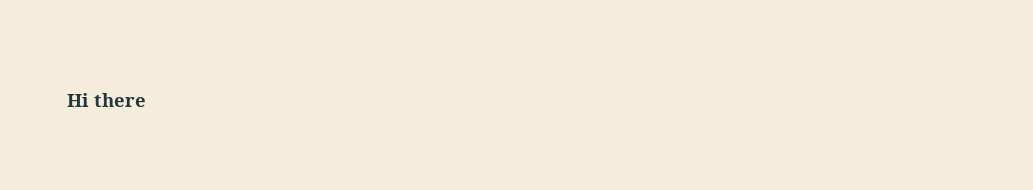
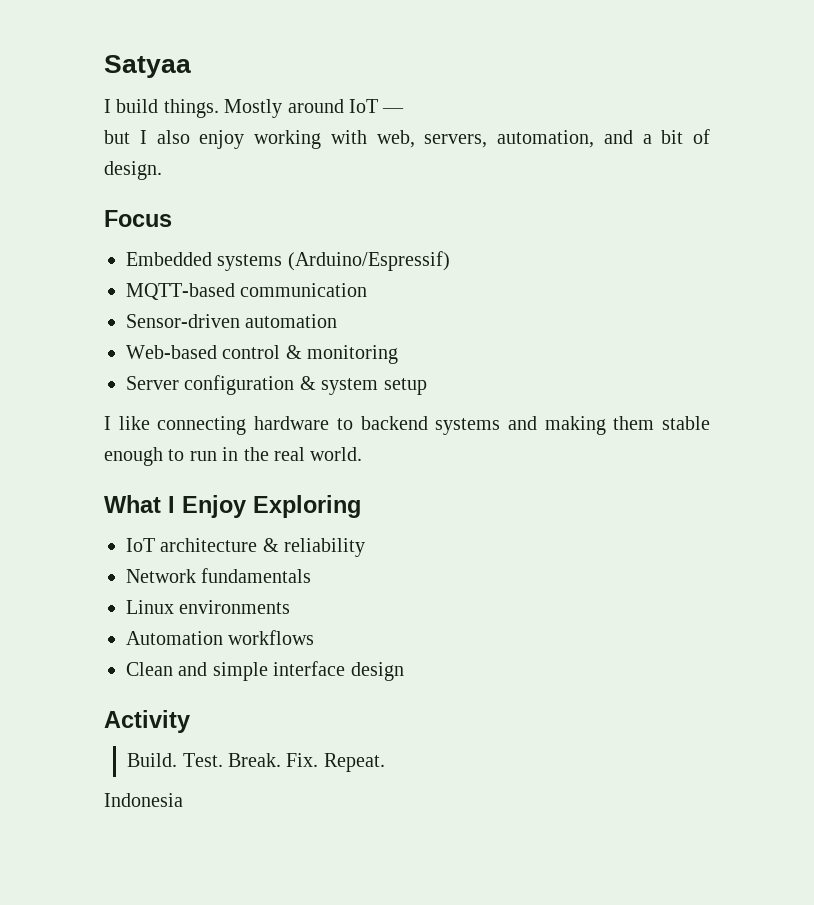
- Hi there
+ Satyaa
+ I build things. Mostly around IoT —
+ but I also enjoy working with web, servers, automation, and a bit of design.
+ Focus
+ Embedded systems (Arduino/Espressif)
+ MQTT-based communication
+ Sensor-driven automation
+ Web-based control & monitoring
+ Server configuration & system setup
+ I like connecting hardware to backend systems and making them stable enough to run in the real world.
+ What I Enjoy Exploring
+ IoT architecture & reliability
+ Network fundamentals
+ Linux environments
+ Automation workflows
+ Clean and simple interface design
+ Activity
+ Build. Test. Break. Fix. Repeat.
+ Indonesia

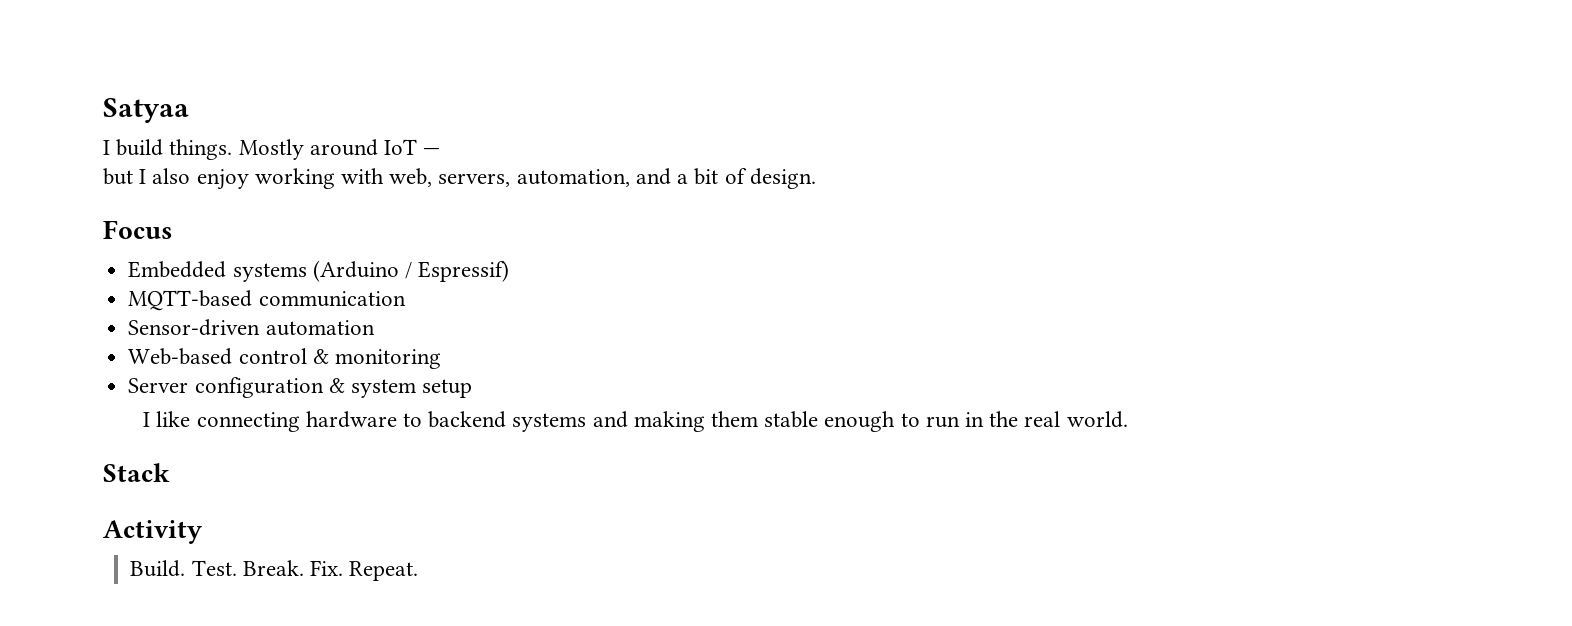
- Embedded systems (Arduino/Espressif)
+ Embedded systems (Arduino / Espressif)
- What I Enjoy Exploring
- IoT architecture & reliability
- Network fundamentals
- Linux environments
- Automation workflows
- Clean and simple interface design
+ Stack
- Indonesia

